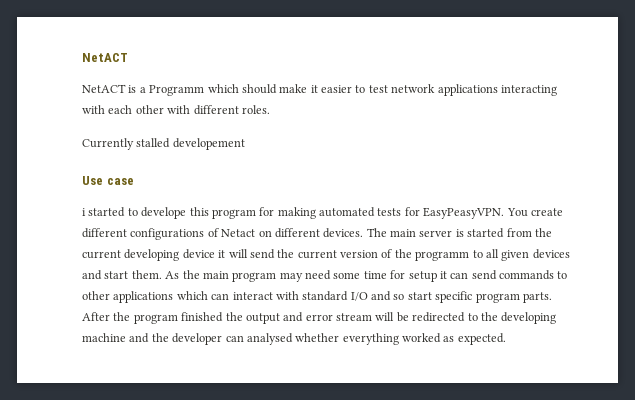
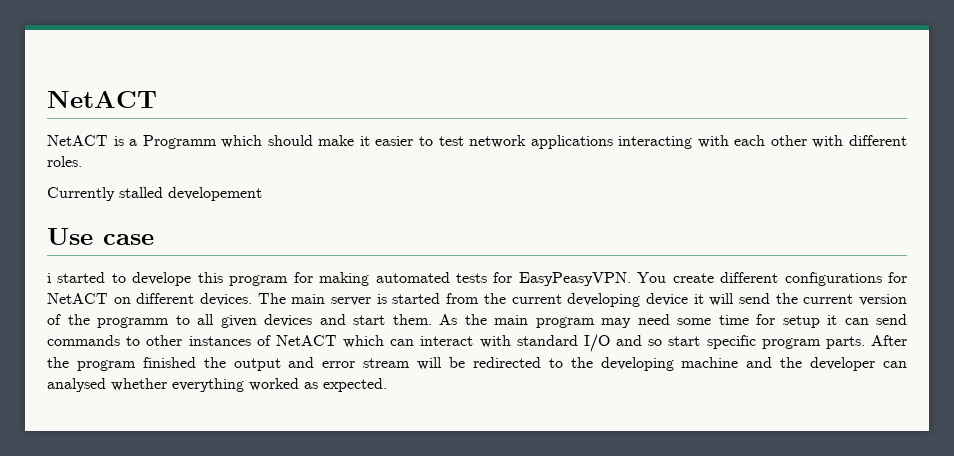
- You create different configurations of Netact on different devices.
+ You create different configurations for NetACT on different devices.
- As the main program may need some time for setup it can send commands to other applications which can interact with standard I/O and so start specific program parts.
+ As the main program may need some time for setup it can send commands to other instances of NetACT which can interact with standard I/O and so start specific program parts.

